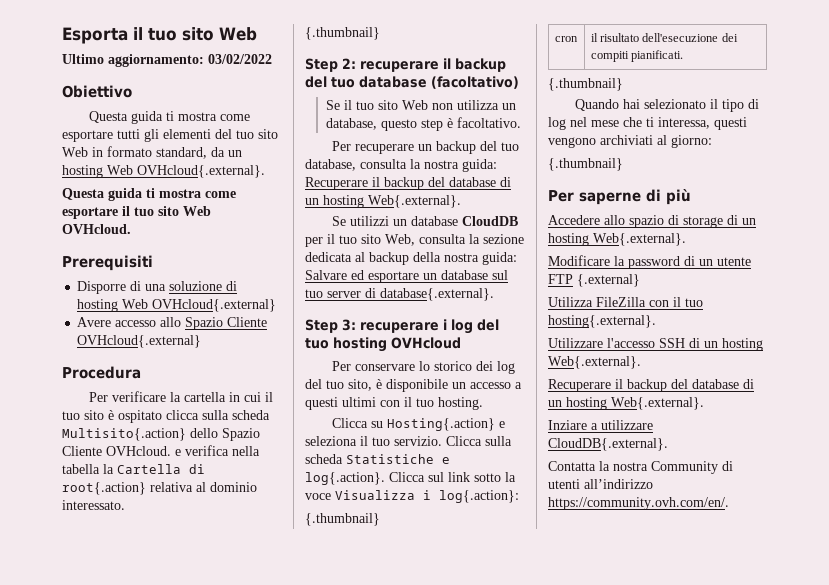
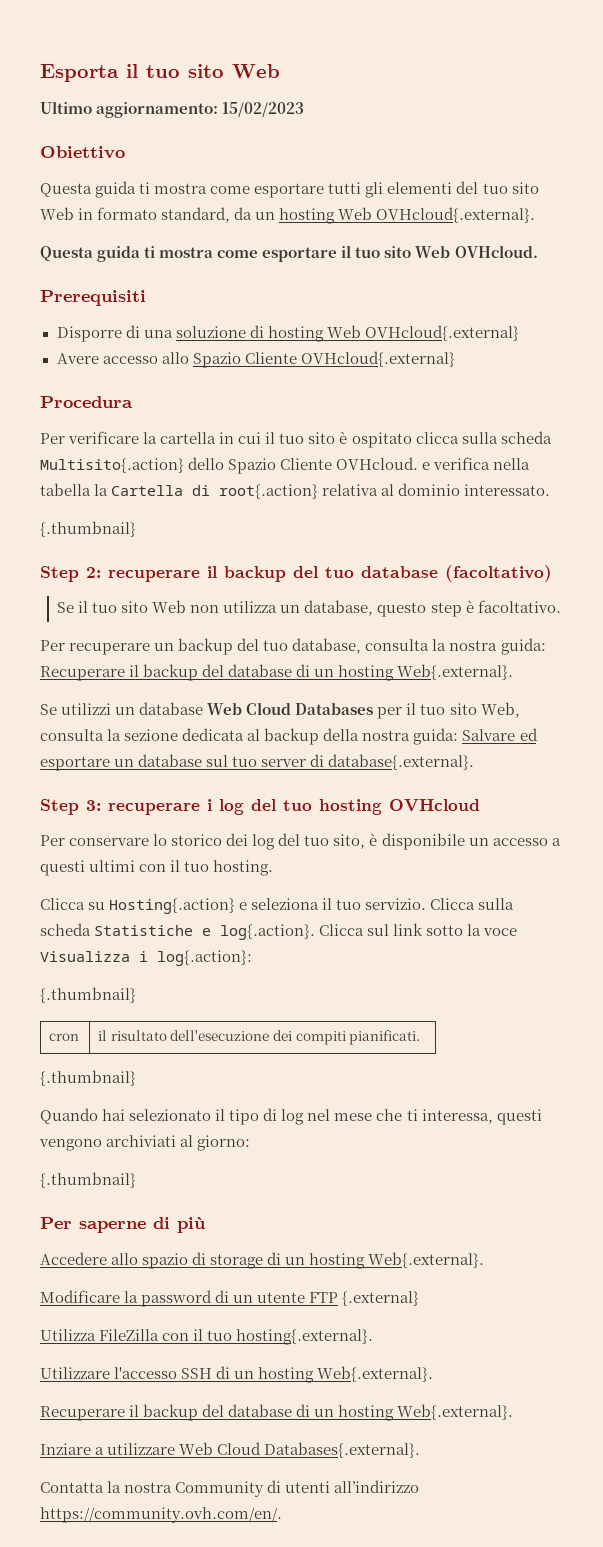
- Ultimo aggiornamento: 03/02/2022
+ Ultimo aggiornamento: 15/02/2023
- Se utilizzi un database CloudDB per il tuo sito Web, consulta la sezione dedicata al backup della nostra guida: Salvare ed esportare un database sul tuo server di database{.external}.
+ Se utilizzi un database Web Cloud Databases per il tuo sito Web, consulta la sezione dedicata al backup della nostra guida: Salvare ed esportare un database sul tuo server di database{.external}.
- Inziare a utilizzare CloudDB{.external}.
+ Inziare a utilizzare Web Cloud Databases{.external}.

